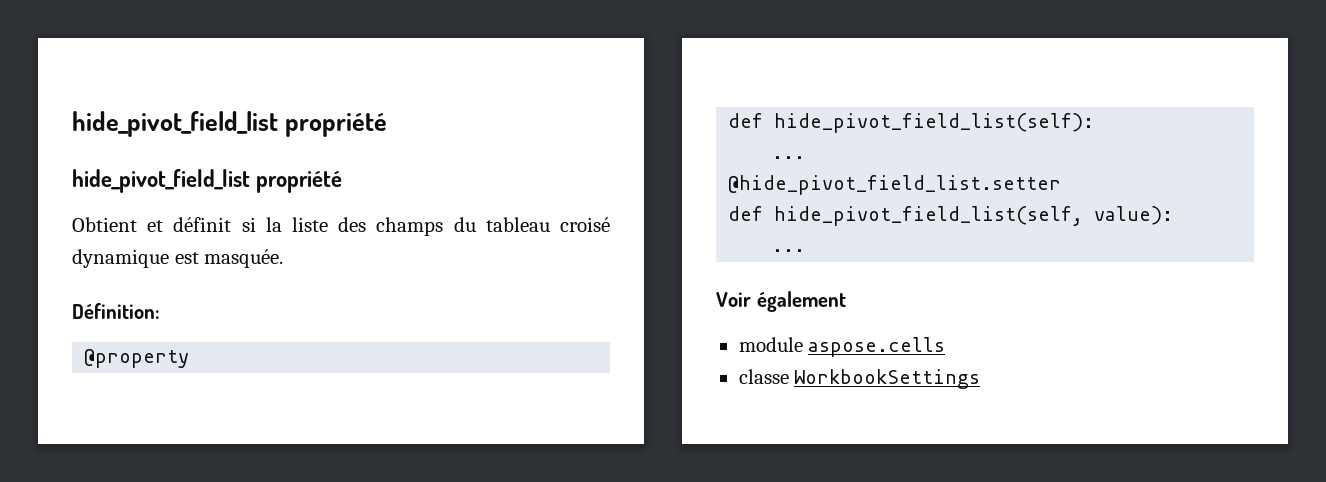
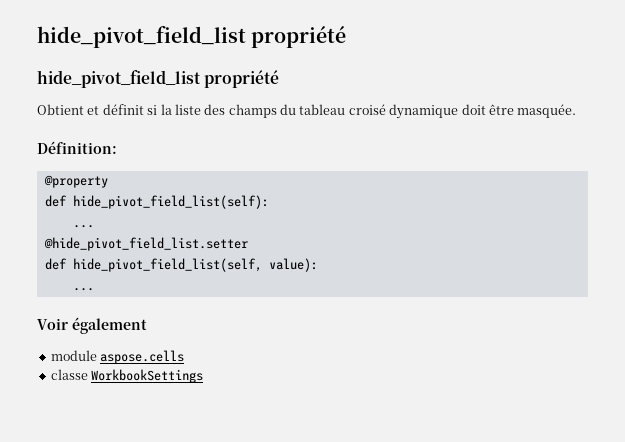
- Obtient et définit si la liste des champs du tableau croisé dynamique est masquée.
+ Obtient et définit si la liste des champs du tableau croisé dynamique doit être masquée.

